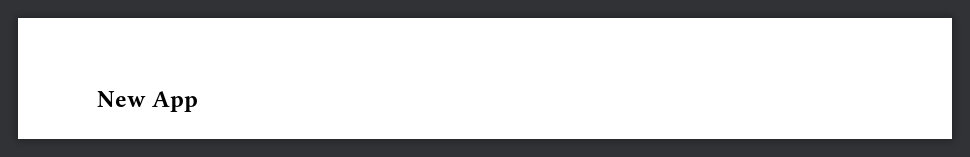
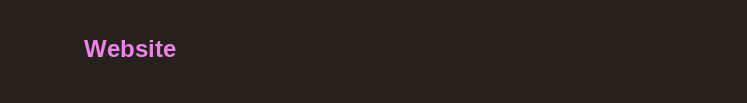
- New App
+ Website

